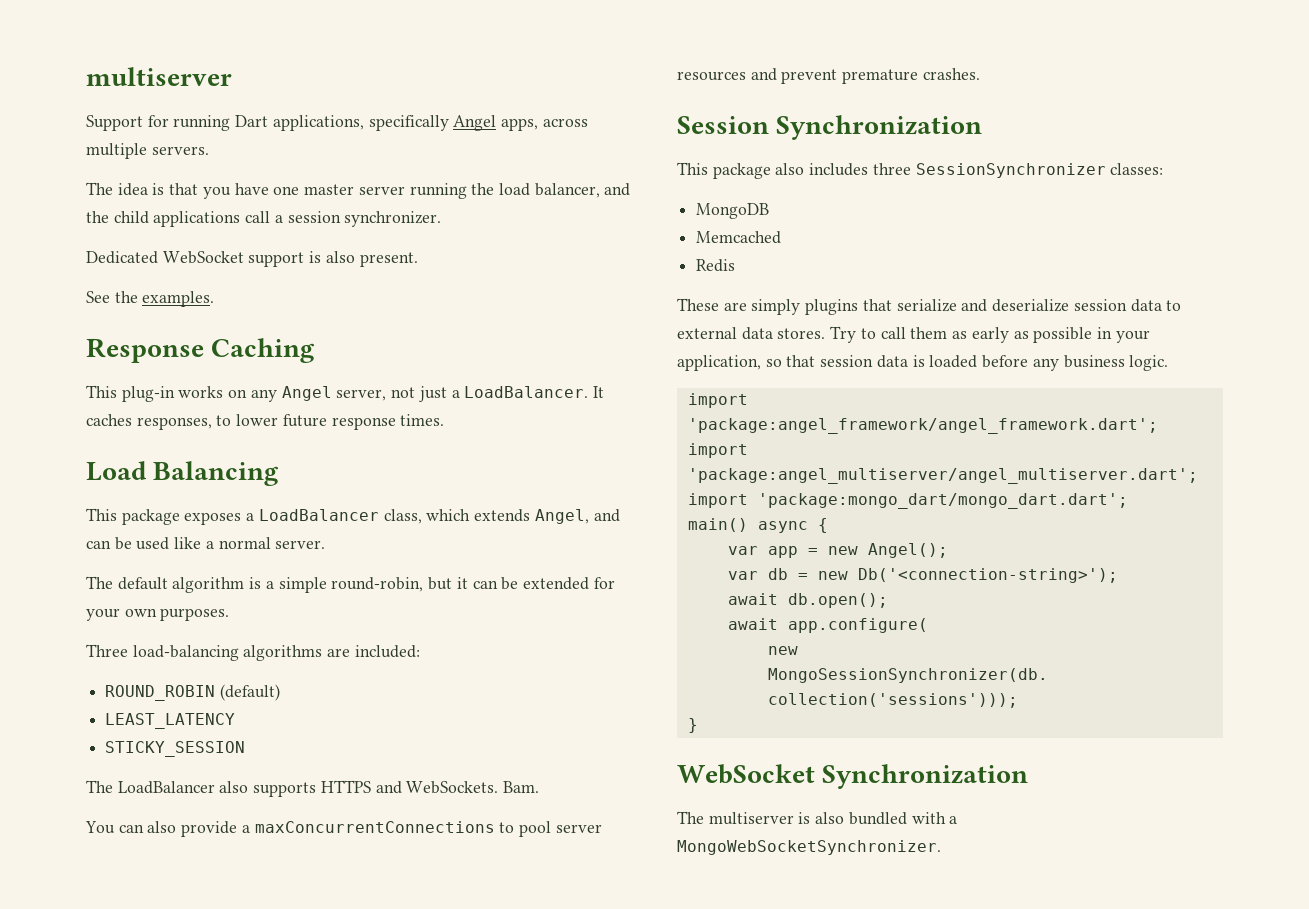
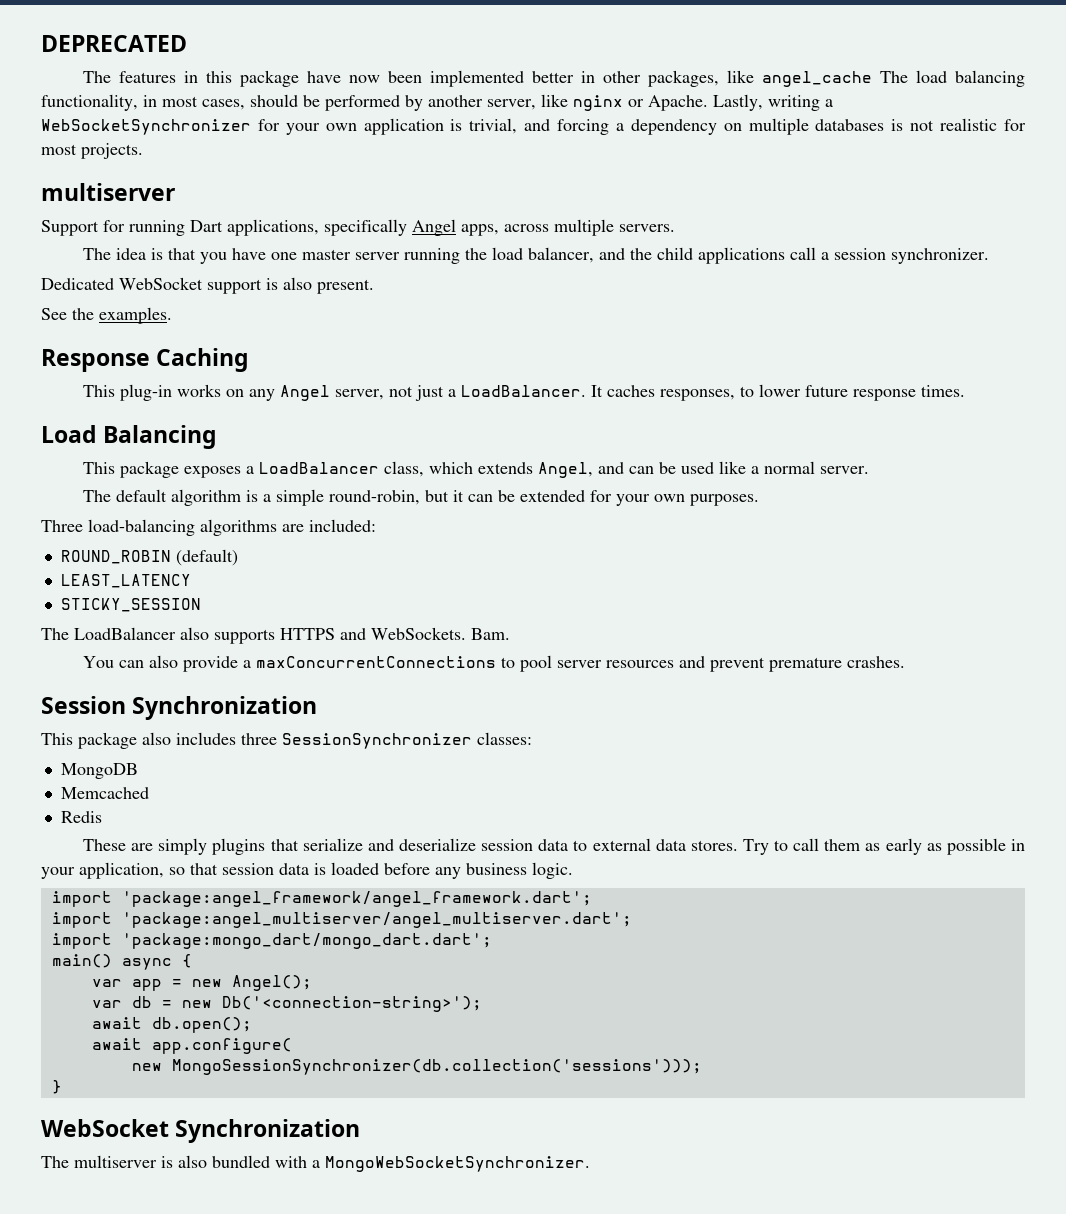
+ DEPRECATED
+ The features in this package have now been implemented better in other packages, like angel_cache The load balancing functionality, in most cases, should be performed by another server, like nginx or Apache. Lastly, writing a WebSocketSynchronizer for your own application is trivial, and forcing a dependency on multiple databases is not realistic for most projects.

